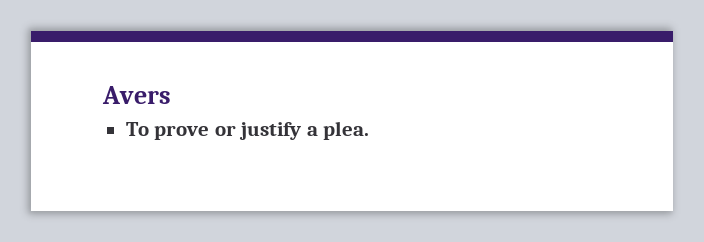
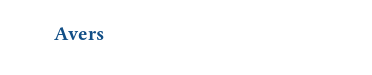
- To prove or justify a plea.

